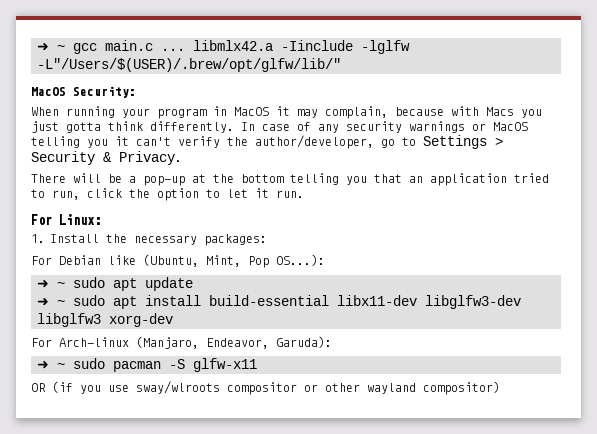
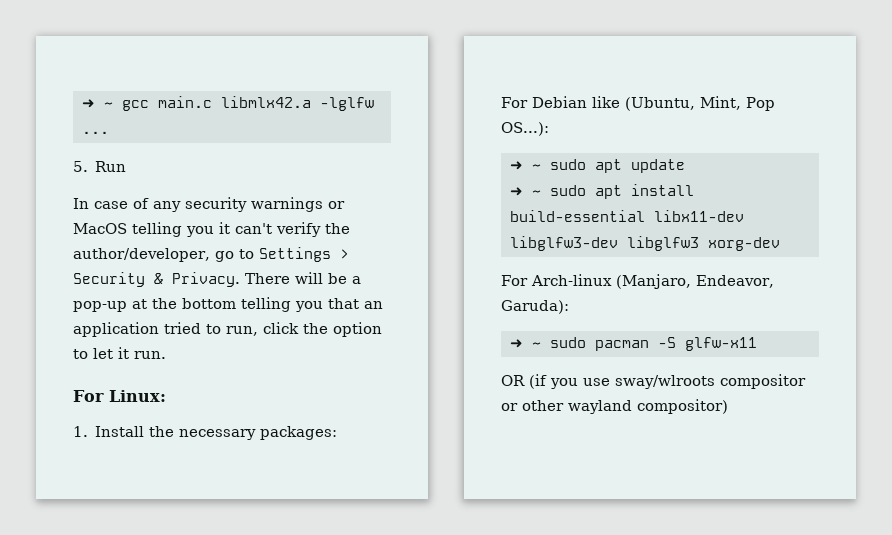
- ➜ ~ gcc main.c ... libmlx42.a -Iinclude -lglfw -L"/Users/$(USER)/.brew/opt/glfw/lib/"
- MacOS Security:
- When running your program in MacOS it may complain, because with Macs you just gotta think differently. In case of any security warnings or MacOS telling you it can't verify the author/developer, go to Settings > Security & Privacy.
- There will be a pop-up at the bottom telling you that an application tried to run, click the option to let it run.
+ ➜ ~ gcc main.c libmlx42.a -lglfw ...
+ 5. Run
+ In case of any security warnings or MacOS telling you it can't verify the author/developer, go to Settings > Security & Privacy. There will be a pop-up at the bottom telling you that an application tried to run, click the option to let it run.

